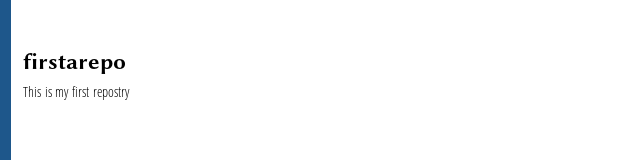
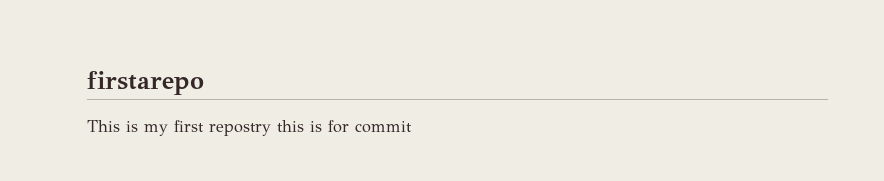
- This is my first repostry
+ This is my first repostry this is for commit

